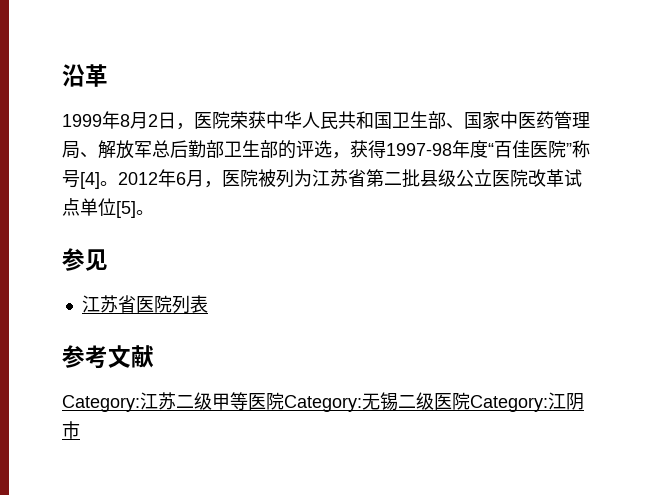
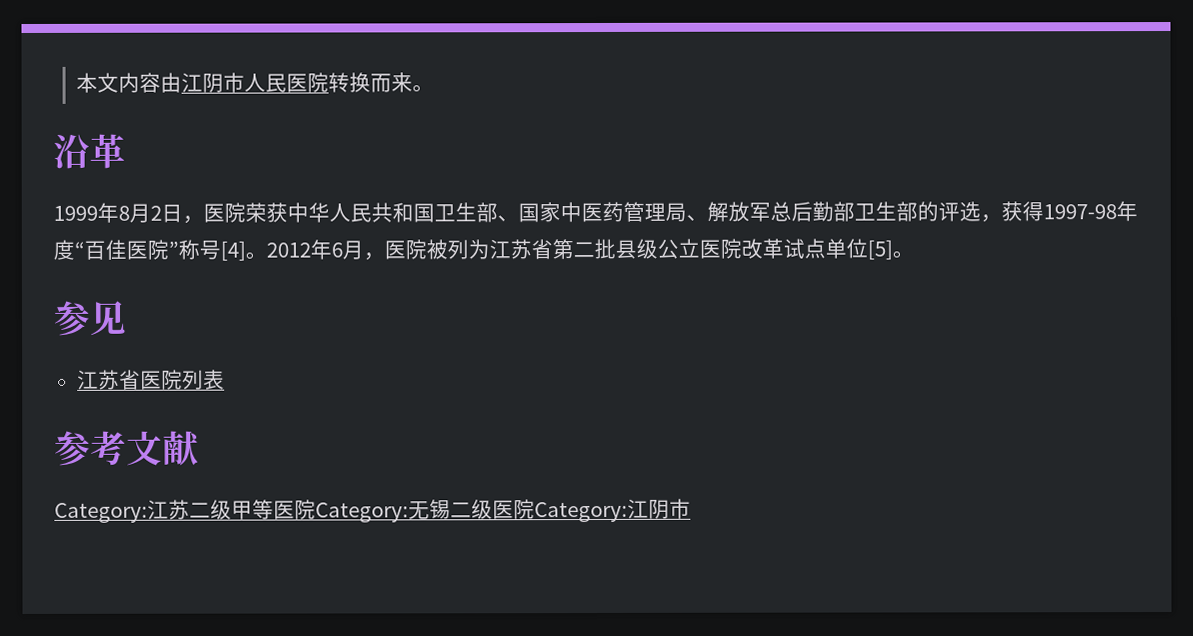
+ 本文内容由江阴市人民医院转换而来。

